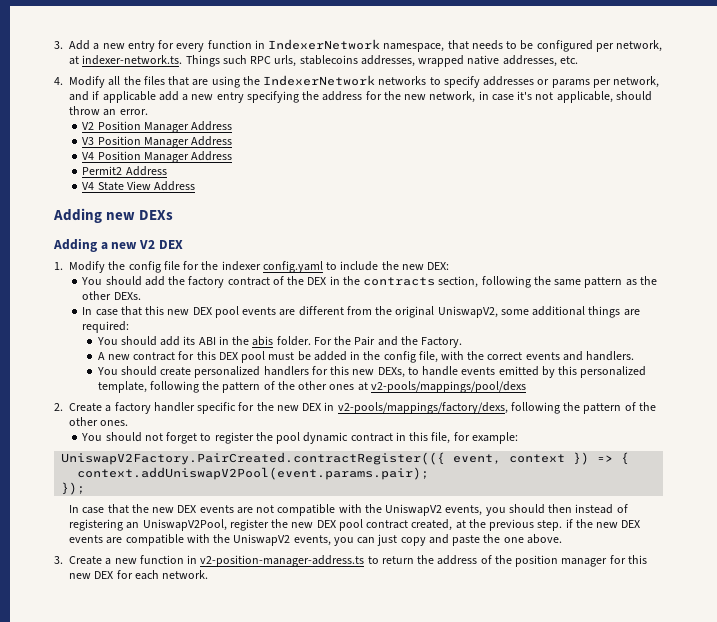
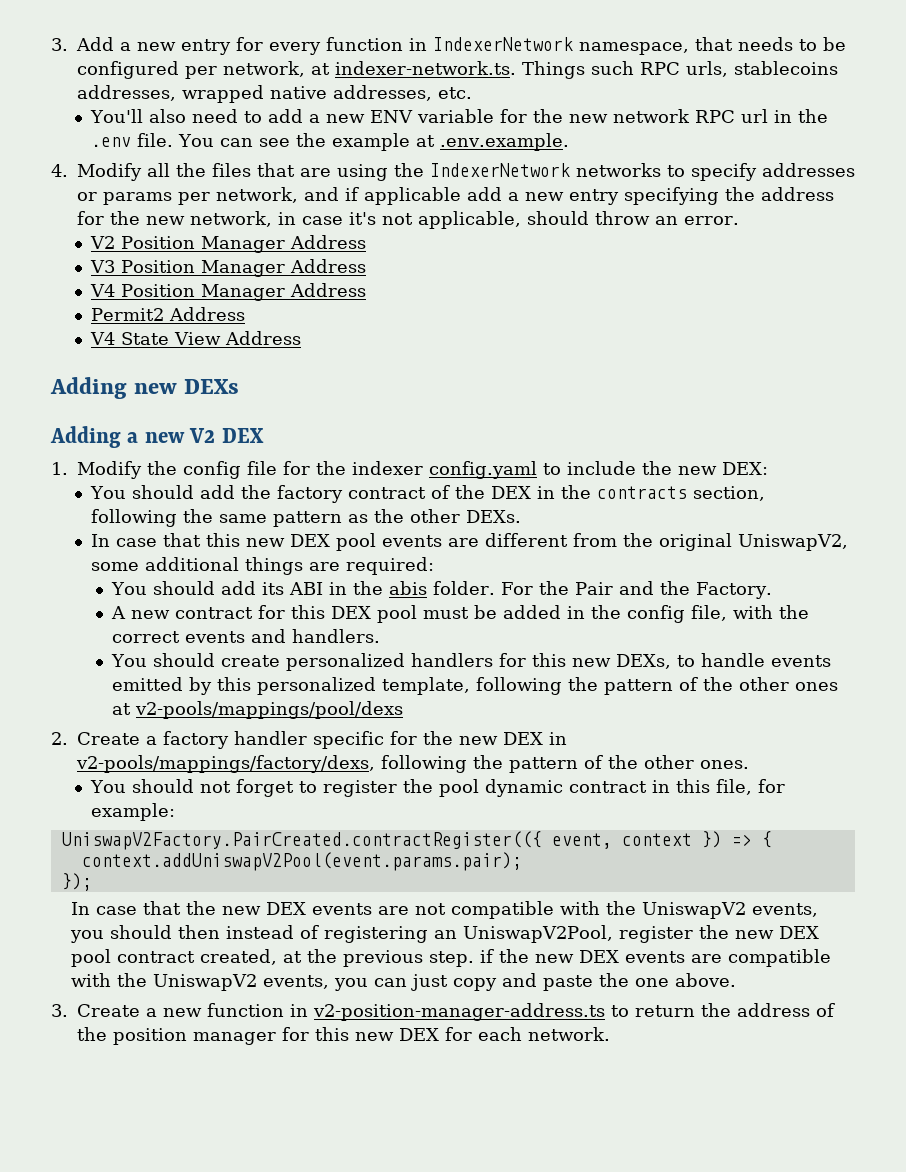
+ You'll also need to add a new ENV variable for the new network RPC url in the .env file. You can see the example at .env.example.

